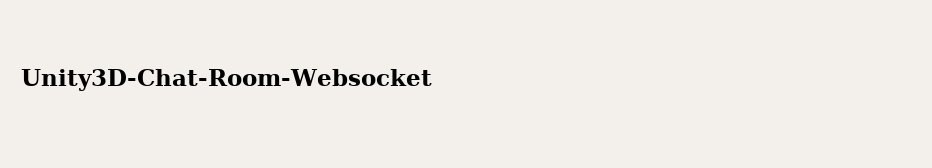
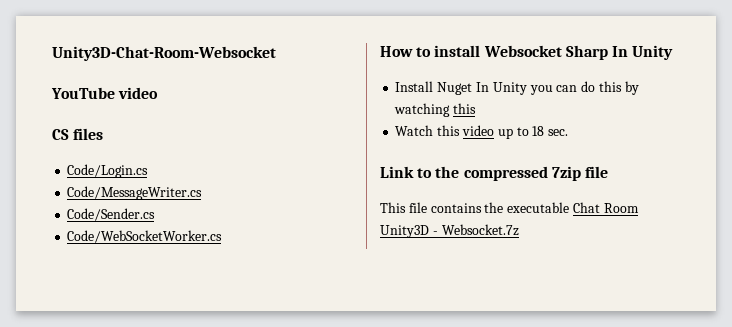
+ YouTube video
+ CS files
+ Code/Login.cs
+ Code/MessageWriter.cs
+ Code/Sender.cs
+ Code/WebSocketWorker.cs
+ How to install Websocket Sharp In Unity
+ Install Nuget In Unity you can do this by watching this
+ Watch this video up to 18 sec.
+ Link to the compressed 7zip file
+ This file contains the executable Chat Room Unity3D - Websocket.7z

